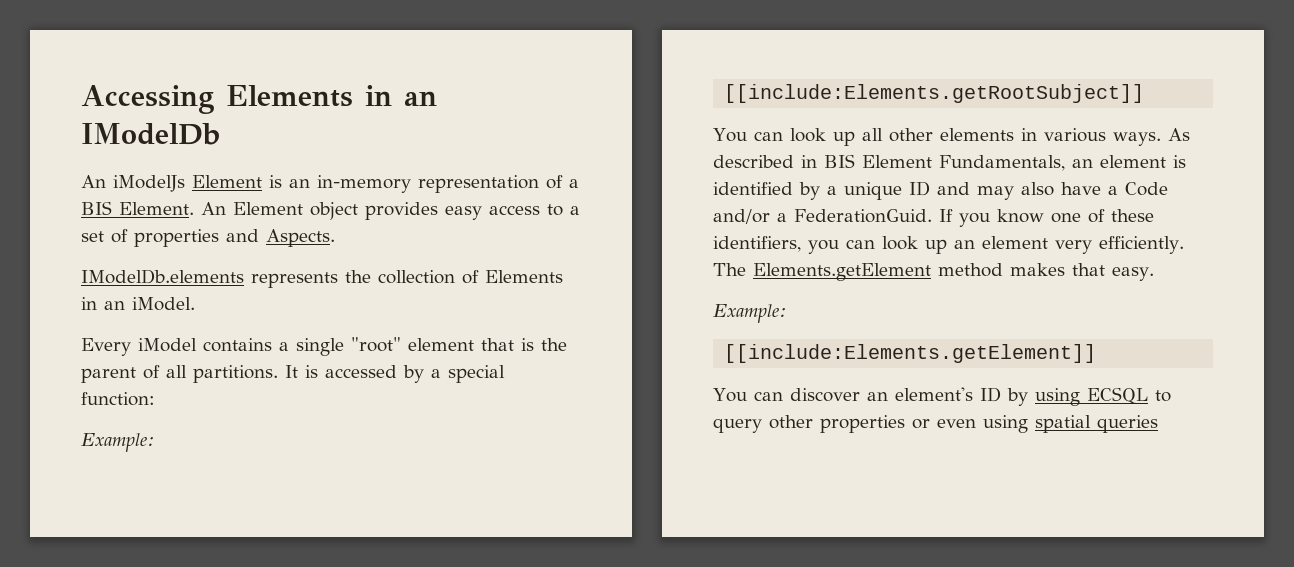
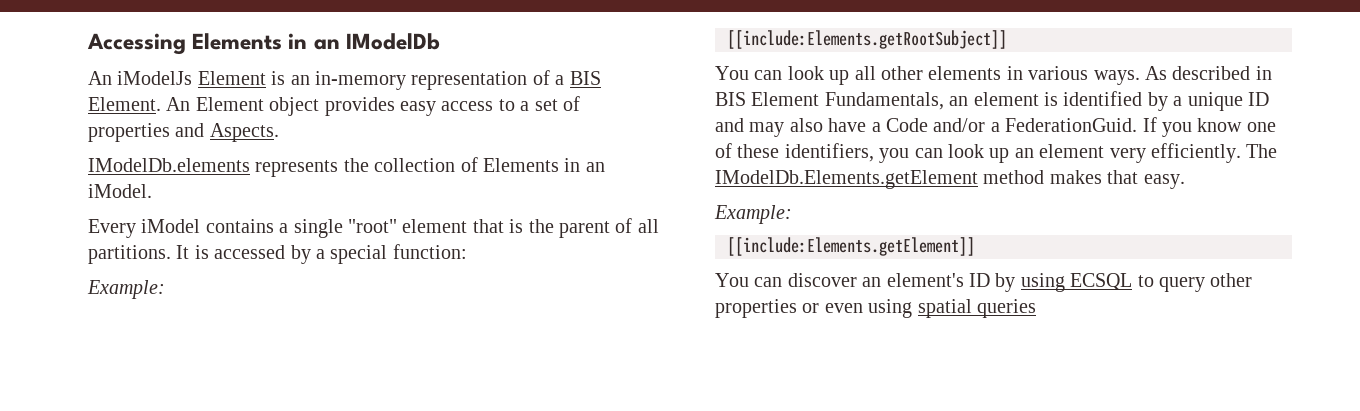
- The Elements.getElement method makes that easy.
+ The IModelDb.Elements.getElement method makes that easy.

